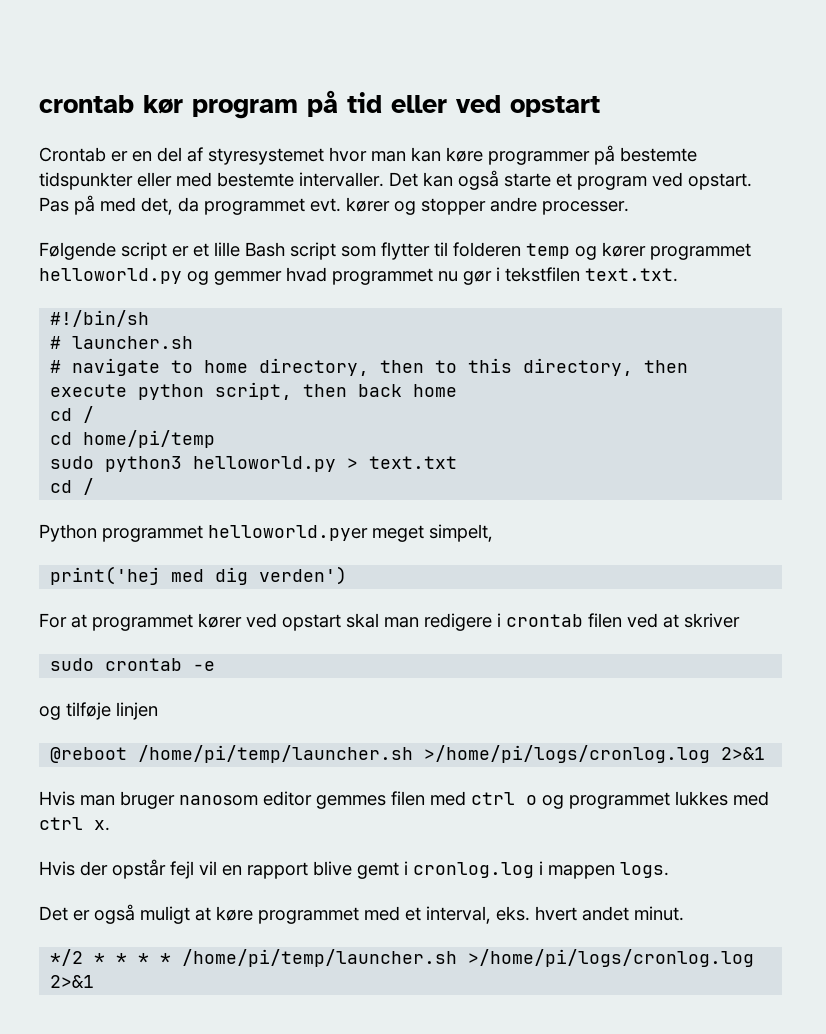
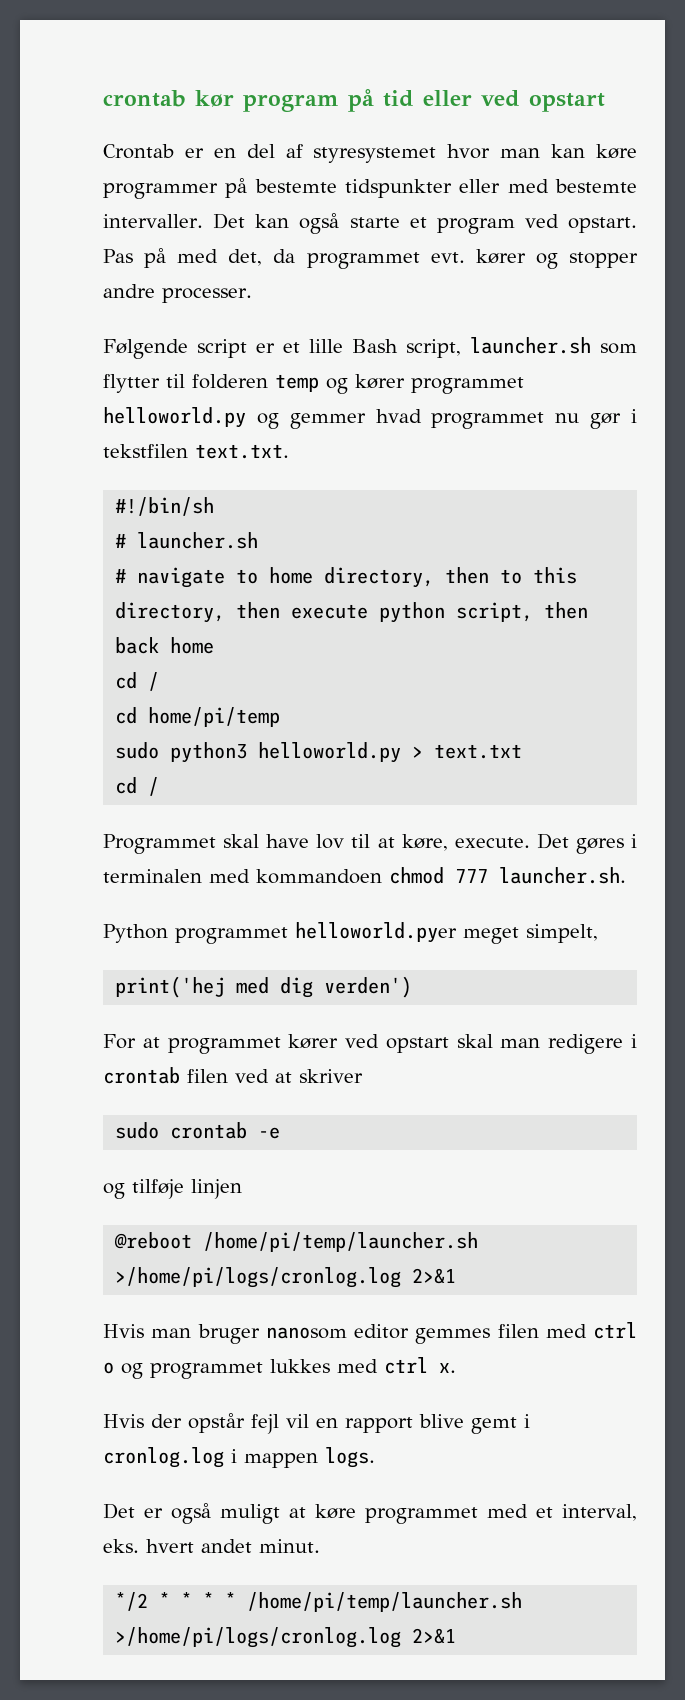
- Følgende script er et lille Bash script som flytter til folderen temp og kører programmet helloworld.py og gemmer hvad programmet nu gør i tekstfilen text.txt.
+ Følgende script er et lille Bash script, launcher.sh som flytter til folderen temp og kører programmet helloworld.py og gemmer hvad programmet nu gør i tekstfilen text.txt.
+ Programmet skal have lov til at køre, execute. Det gøres i terminalen med kommandoen chmod 777 launcher.sh.

